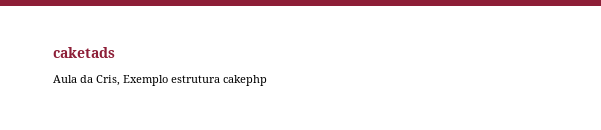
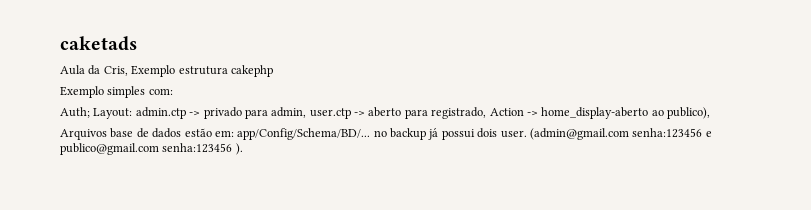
+ Exemplo simples com:
+ Auth; Layout: admin.ctp -> privado para admin, user.ctp -> aberto para registrado, Action -> home_display-aberto ao publico),
+ Arquivos base de dados estão em: app/Config/Schema/BD/... no backup já possui dois user. (admin@gmail.com senha:123456 e publico@gmail.com senha:123456 ).

